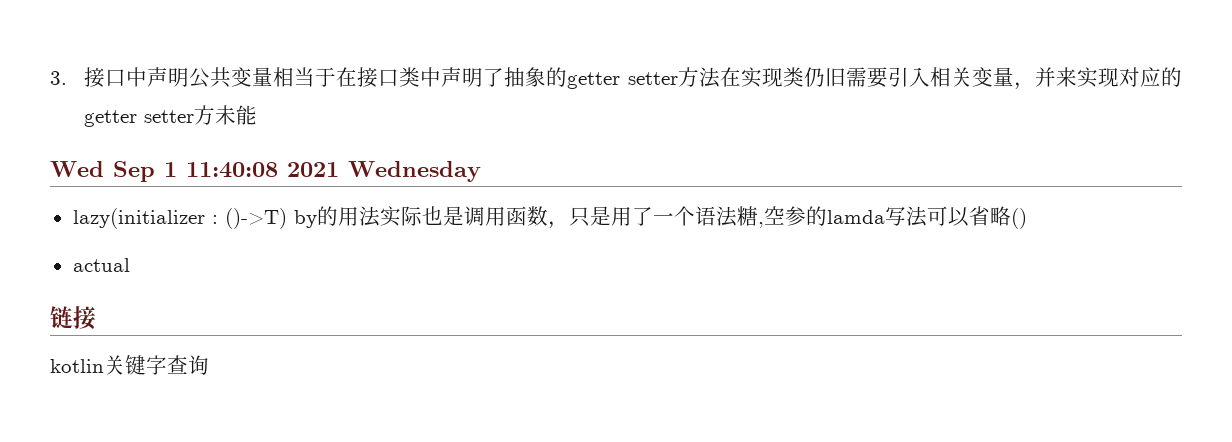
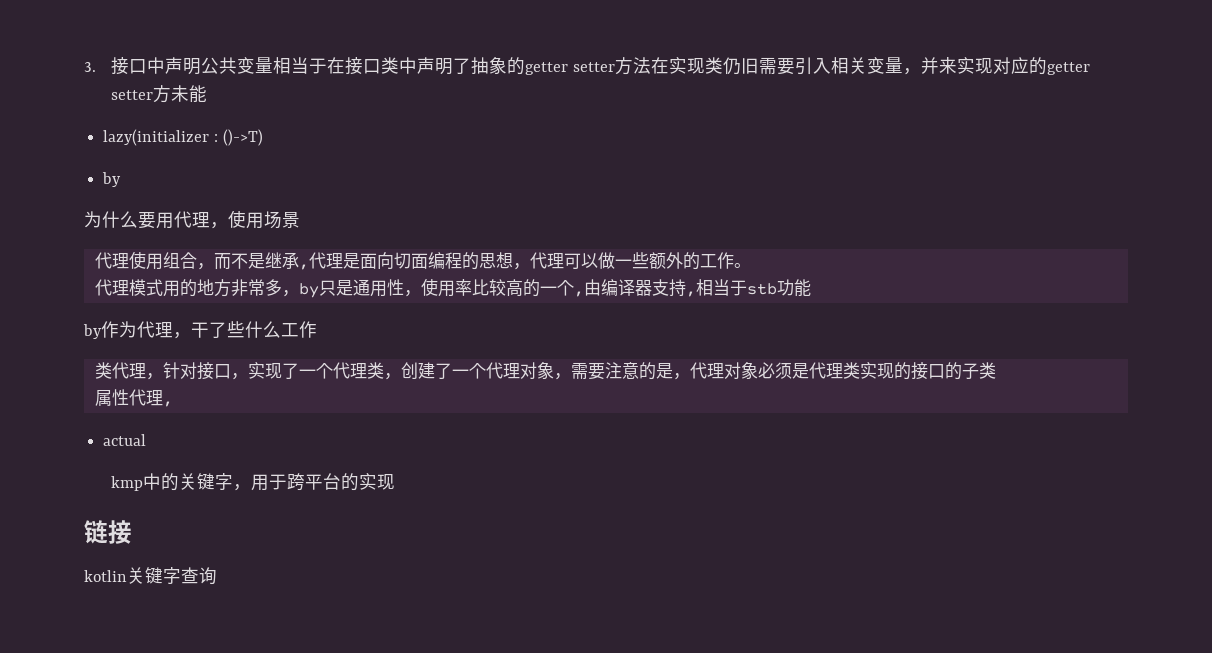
- Wed Sep 1 11:40:08 2021 Wednesday
- lazy(initializer : ()->T) by的用法实际也是调用函数，只是用了一个语法糖,空参的lamda写法可以省略()
+ lazy(initializer : ()->T)
+ by
+ 为什么要用代理，使用场景
+ 代理使用组合，而不是继承,代理是面向切面编程的思想，代理可以做一些额外的工作。
+ 代理模式用的地方非常多，by只是通用性，使用率比较高的一个,由编译器支持,相当于stb功能
+ by作为代理，干了些什么工作
+ 类代理，针对接口，实现了一个代理类，创建了一个代理对象，需要注意的是，代理对象必须是代理类实现的接口的子类
+ 属性代理,
  actual
+ kmp中的关键字，用于跨平台的实现

